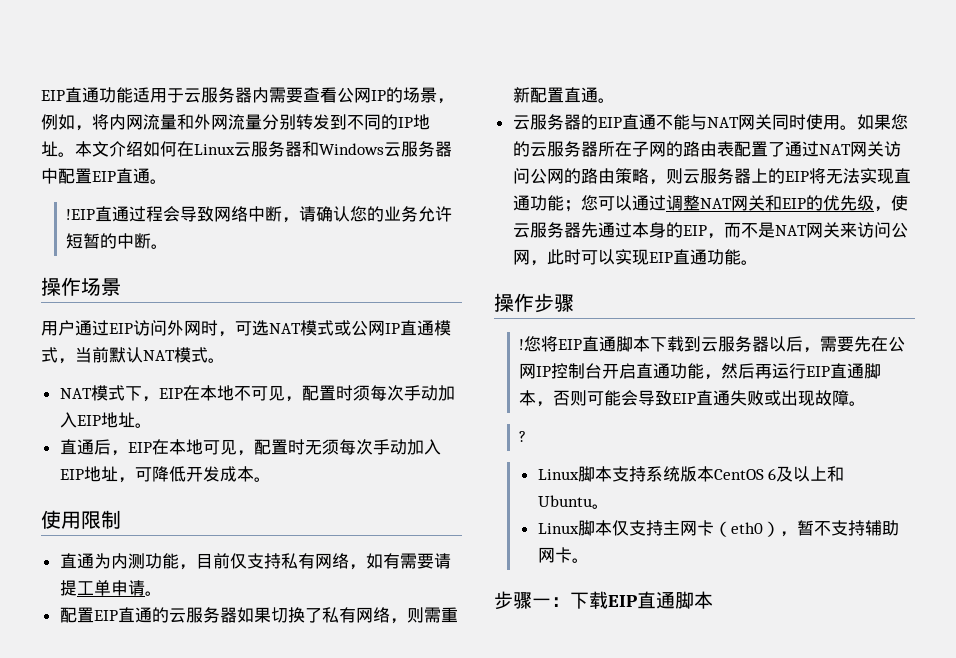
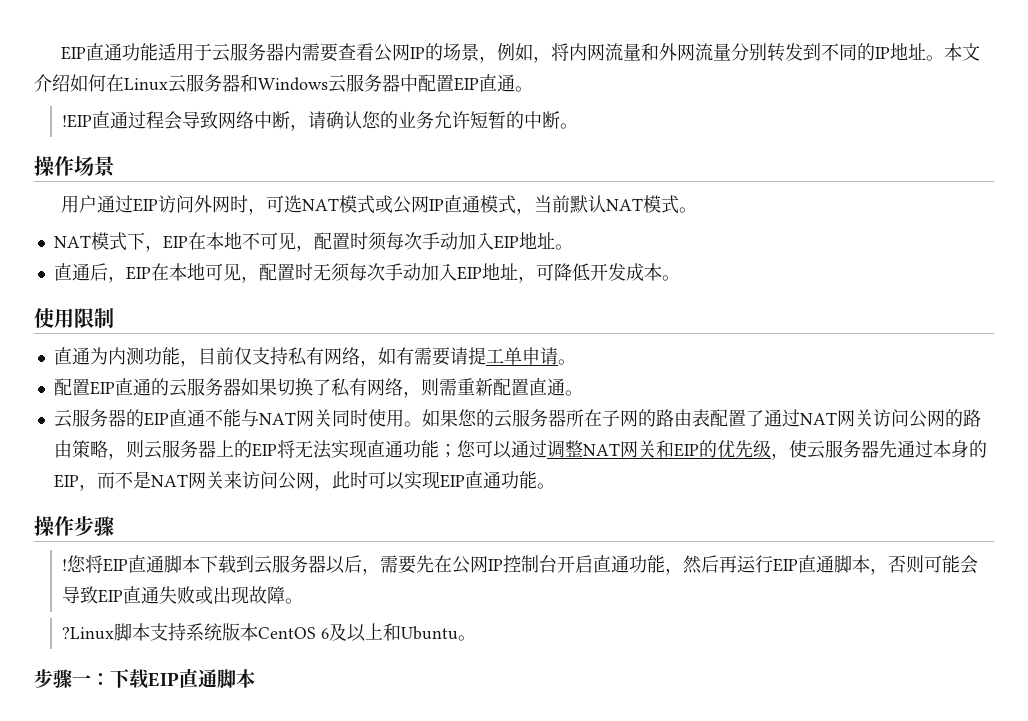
- ?
- Linux脚本支持系统版本CentOS 6及以上和Ubuntu。
+ ?Linux脚本支持系统版本CentOS 6及以上和Ubuntu。
- Linux脚本仅支持主网卡（eth0），暂不支持辅助网卡。

